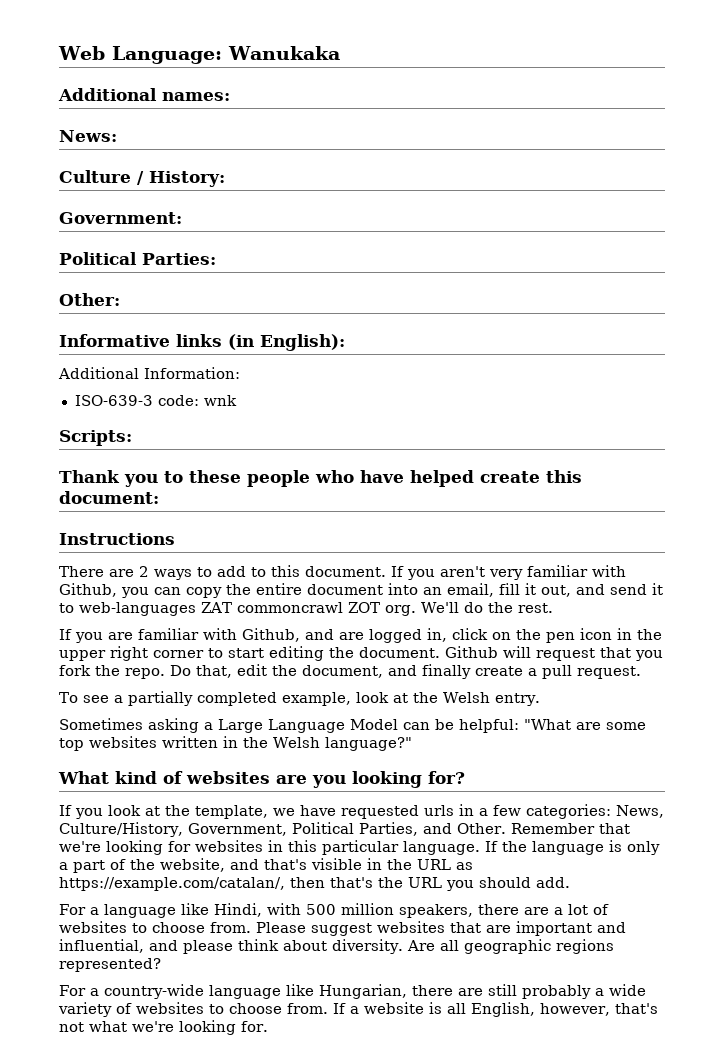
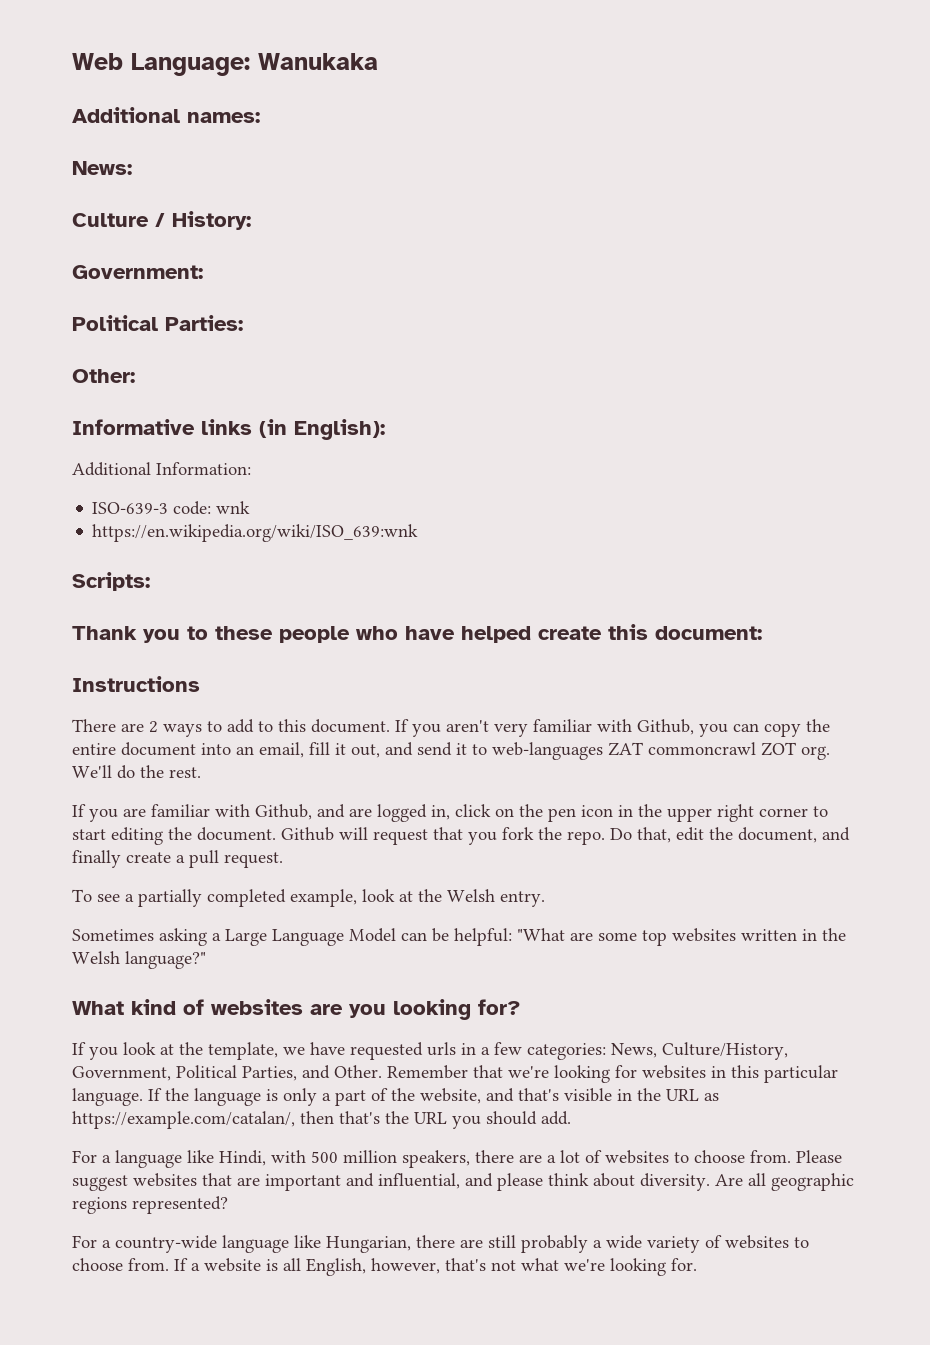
+ https://en.wikipedia.org/wiki/ISO_639:wnk

